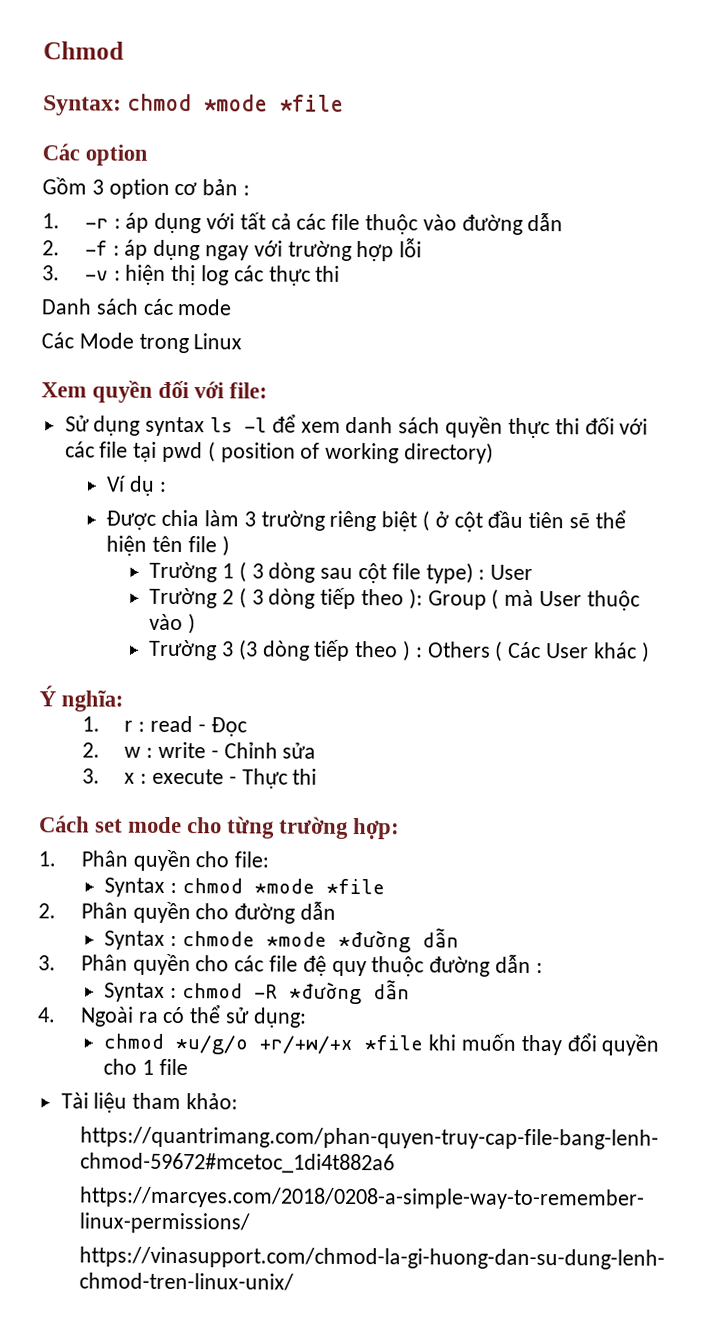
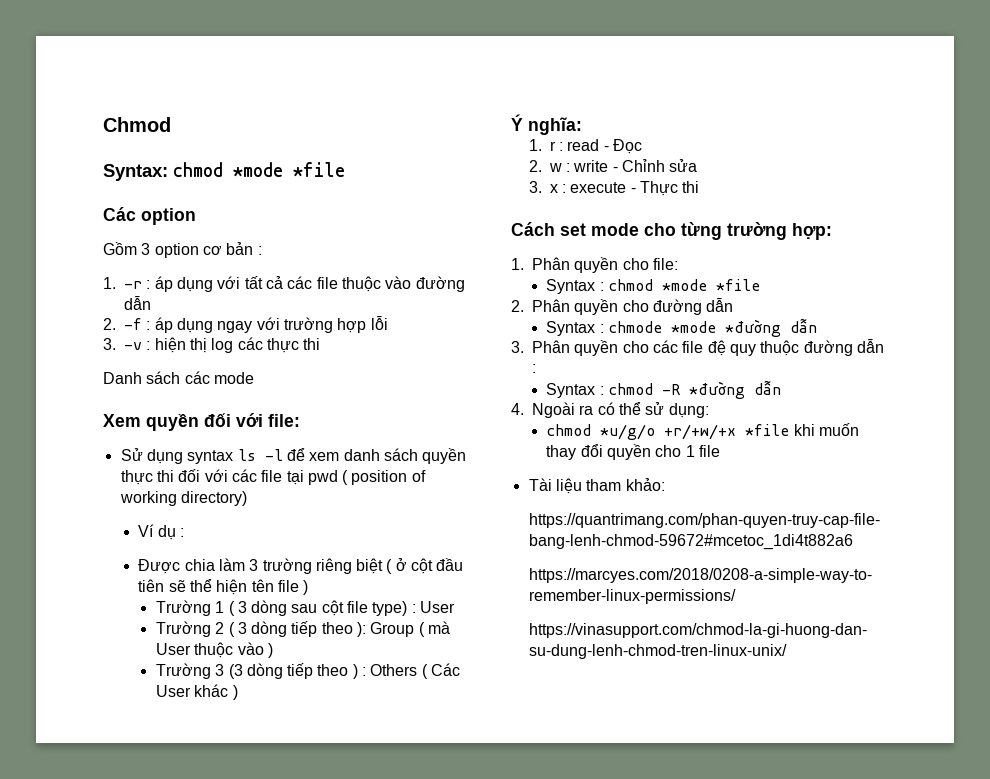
- Các Mode trong Linux

